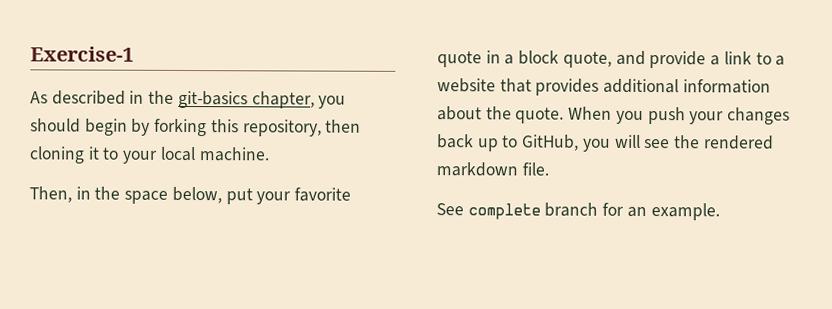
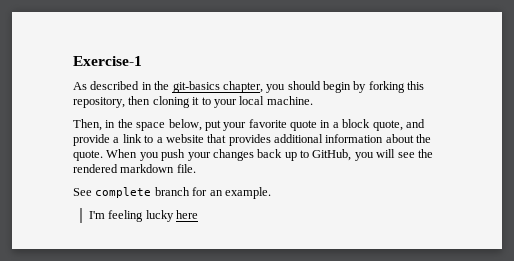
+ I'm feeling lucky here

